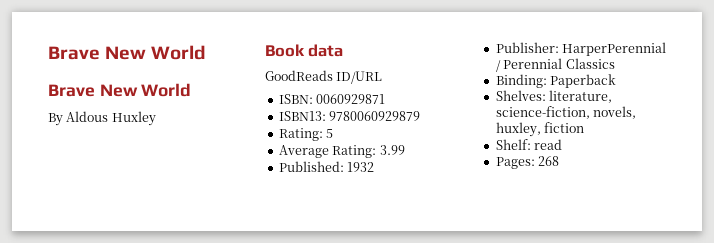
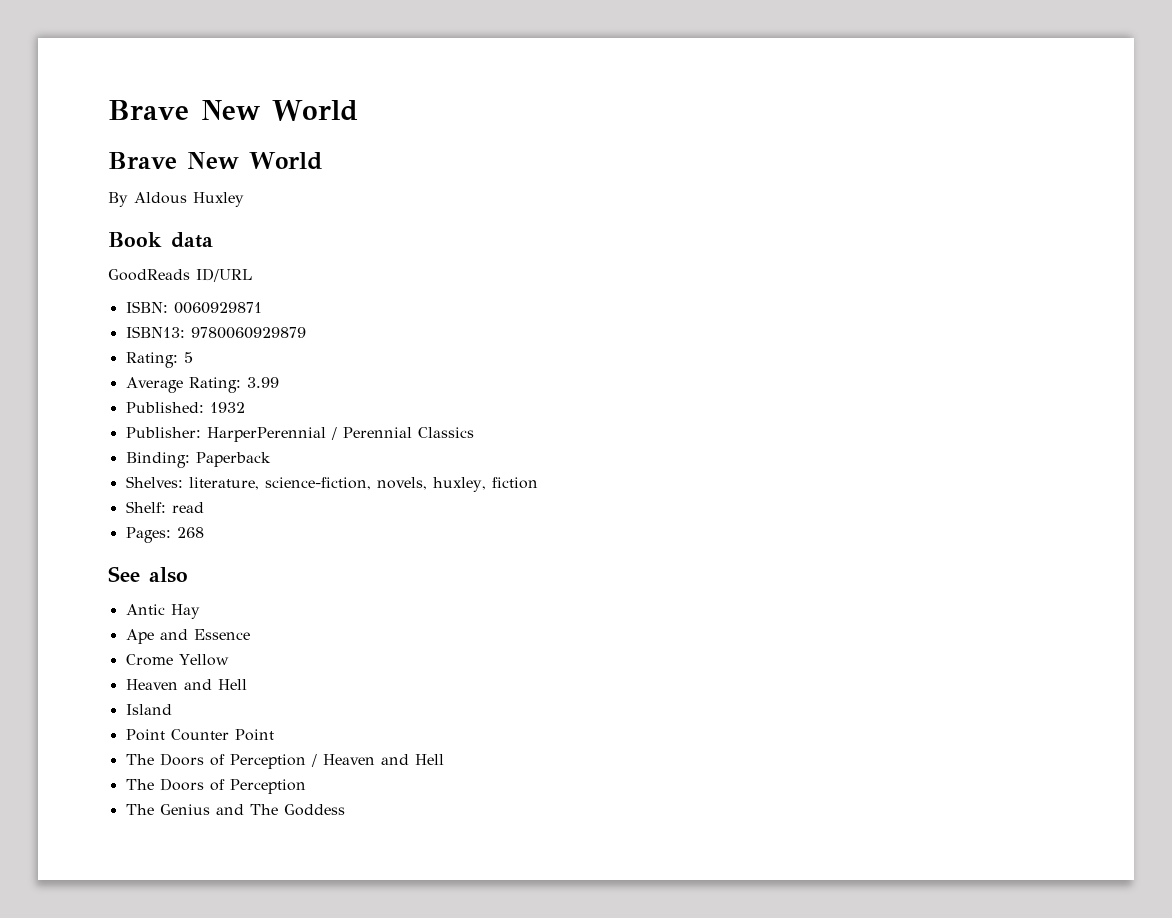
+ See also
+ Antic Hay
+ Ape and Essence
+ Crome Yellow
+ Heaven and Hell
+ Island
+ Point Counter Point
+ The Doors of Perception / Heaven and Hell
+ The Doors of Perception
+ The Genius and The Goddess

